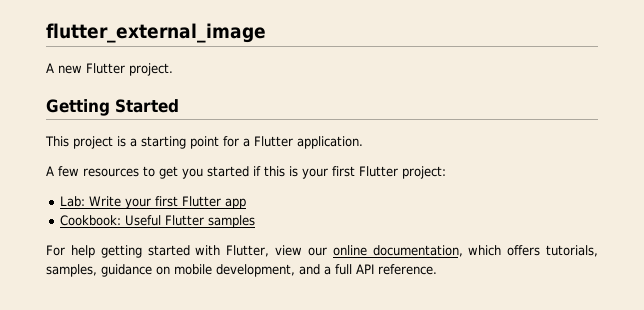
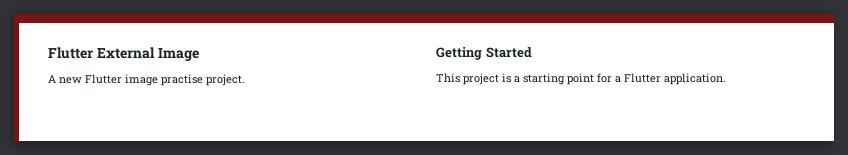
- flutter_external_image
+ Flutter External Image
- A new Flutter project.
+ A new Flutter image practise project.
- A few resources to get you started if this is your first Flutter project:
- Lab: Write your first Flutter app
- Cookbook: Useful Flutter samples
- For help getting started with Flutter, view our online documentation, which offers tutorials, samples, guidance on mobile development, and a full API reference.

